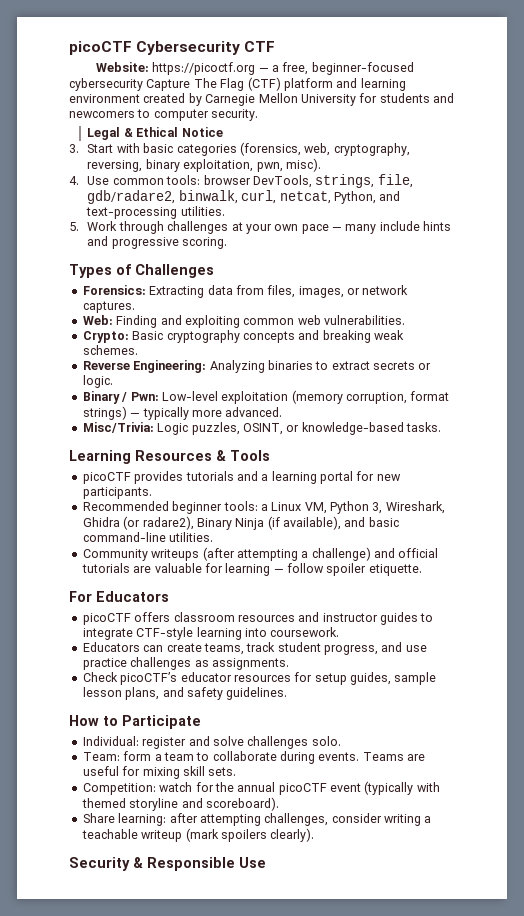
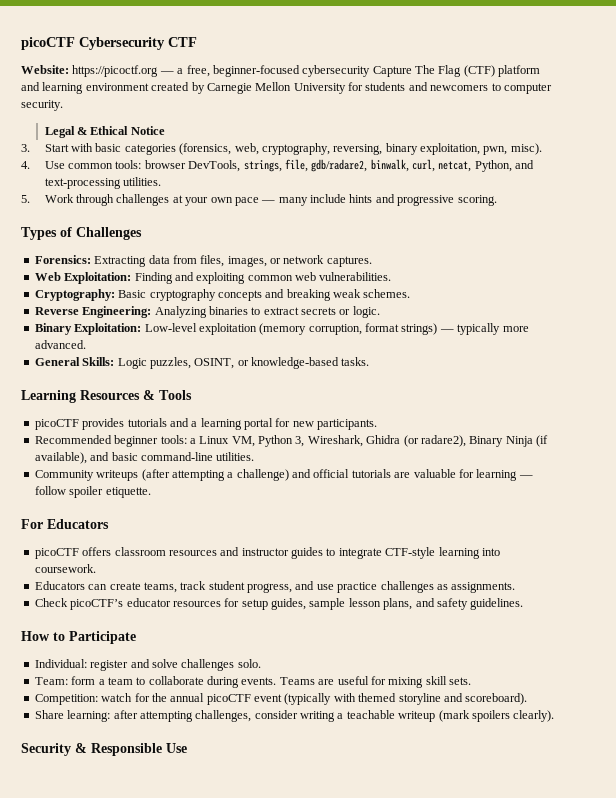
- Web: Finding and exploiting common web vulnerabilities.
+ Web Exploitation: Finding and exploiting common web vulnerabilities.
- Crypto: Basic cryptography concepts and breaking weak schemes.
+ Cryptography: Basic cryptography concepts and breaking weak schemes.
- Binary / Pwn: Low-level exploitation (memory corruption, format strings) — typically more advanced.
+ Binary Exploitation: Low-level exploitation (memory corruption, format strings) — typically more advanced.
- Misc/Trivia: Logic puzzles, OSINT, or knowledge-based tasks.
+ General Skills: Logic puzzles, OSINT, or knowledge-based tasks.

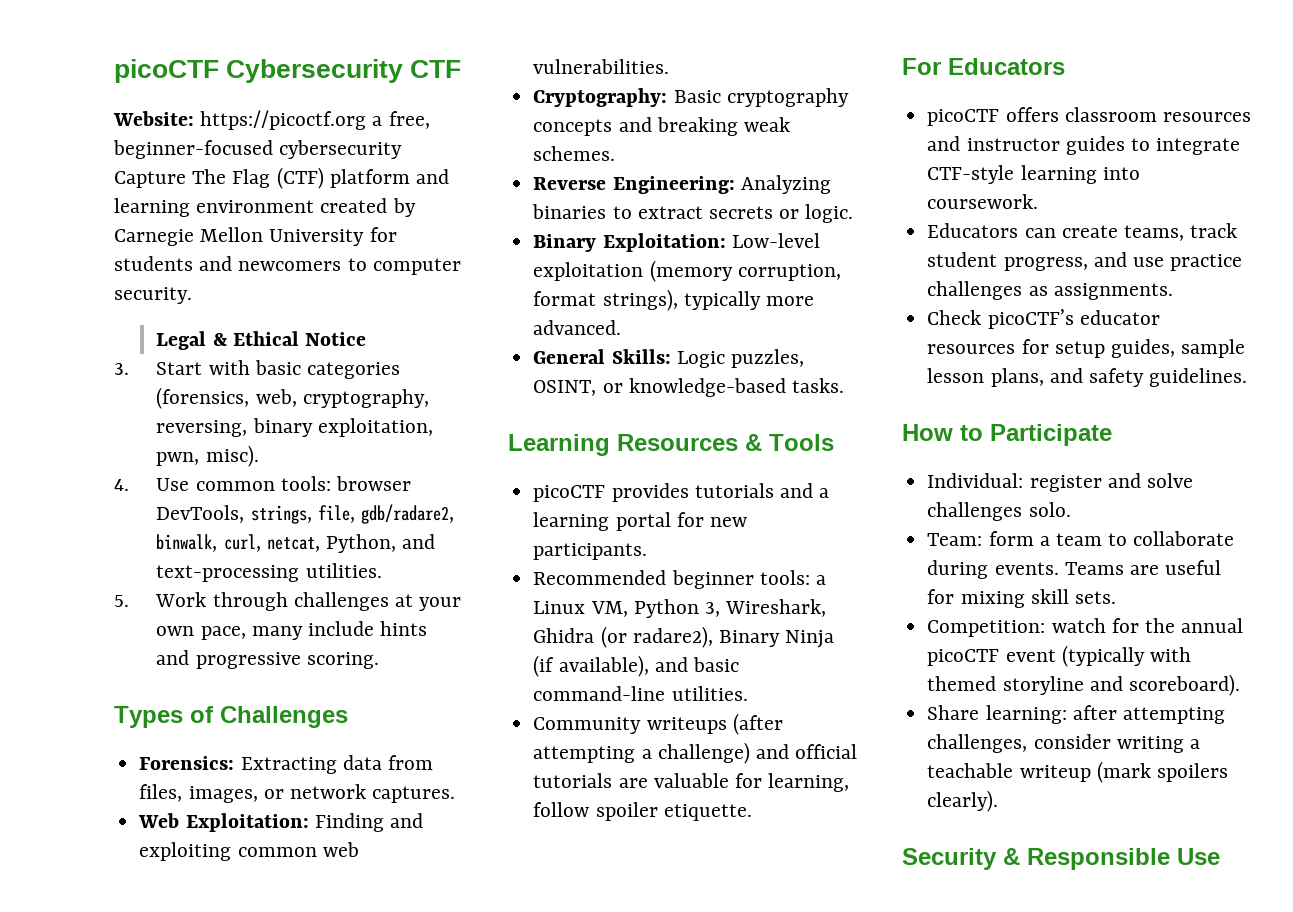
- Website: https://picoctf.org — a free, beginner-focused cybersecurity Capture The Flag (CTF) platform and learning environment created by Carnegie Mellon University for students and newcomers to computer security.
+ Website: https://picoctf.org a free, beginner-focused cybersecurity Capture The Flag (CTF) platform and learning environment created by Carnegie Mellon University for students and newcomers to computer security.
- 5. Work through challenges at your own pace — many include hints and progressive scoring.
+ 5. Work through challenges at your own pace, many include hints and progressive scoring.
- Binary Exploitation: Low-level exploitation (memory corruption, format strings) — typically more advanced.
+ Binary Exploitation: Low-level exploitation (memory corruption, format strings), typically more advanced.
- Community writeups (after attempting a challenge) and official tutorials are valuable for learning — follow spoiler etiquette.
+ Community writeups (after attempting a challenge) and official tutorials are valuable for learning, follow spoiler etiquette.

